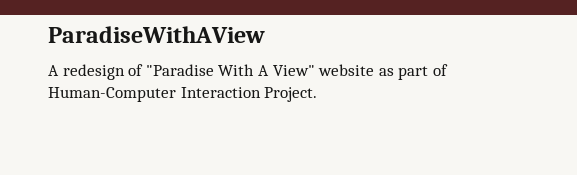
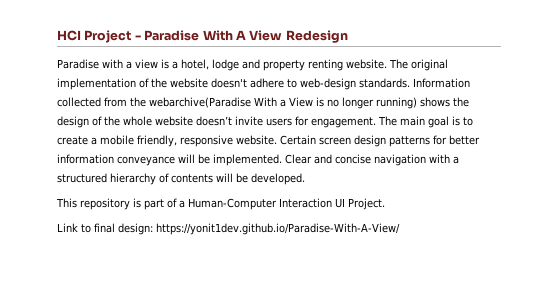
- ParadiseWithAView
- A redesign of "Paradise With A View" website as part of Human-Computer Interaction Project.
+ HCI Project - Paradise With A View Redesign
+ Paradise with a view is a hotel, lodge and property renting website. The original implementation of the website doesn't adhere to web-design standards. Information collected from the webarchive(Paradise With a View is no longer running) shows the design of the whole website doesn’t invite users for engagement. The main goal is to create a mobile friendly, responsive website. Certain screen design patterns for better information conveyance will be implemented. Clear and concise navigation with a structured hierarchy of contents will be developed.
+ This repository is part of a Human-Computer Interaction UI Project.
+ Link to final design: https://yonit1dev.github.io/Paradise-With-A-View/

